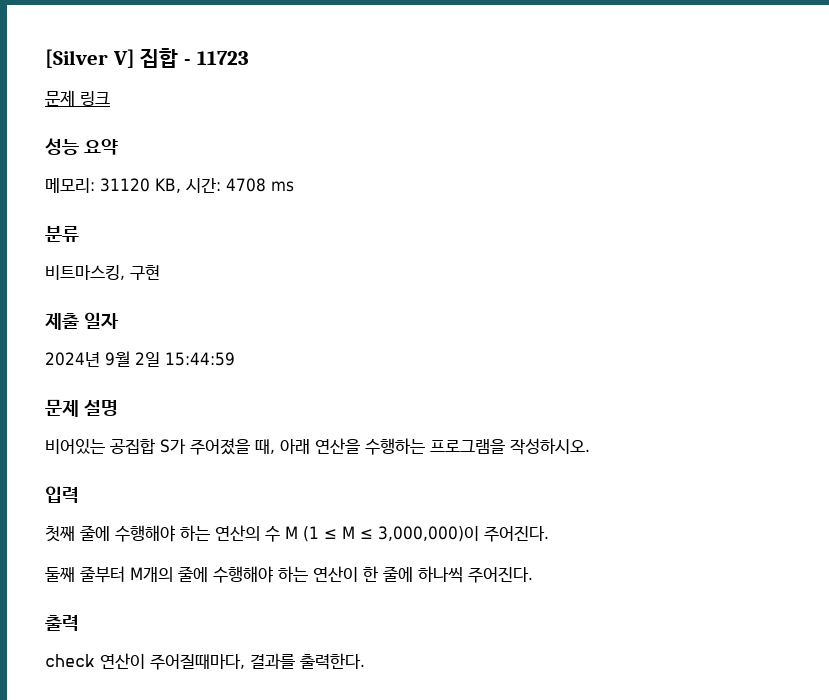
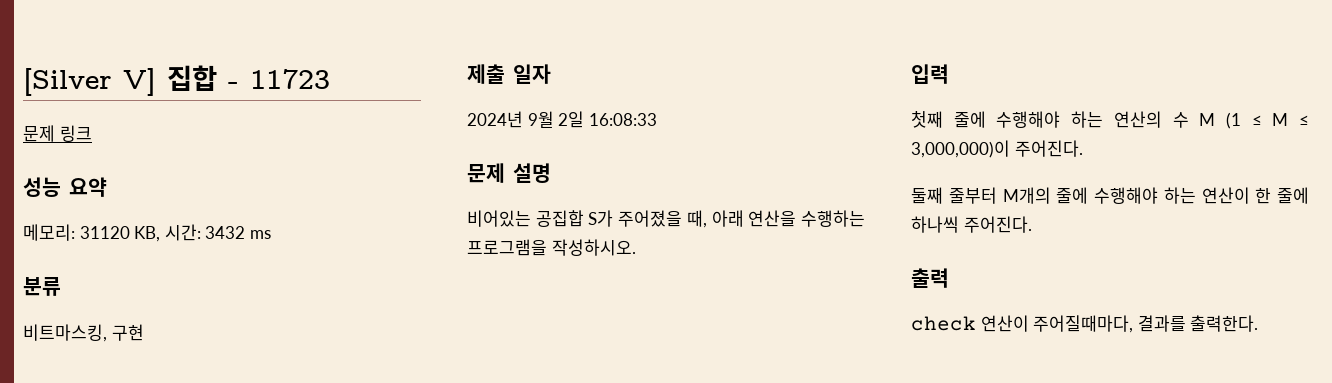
- 메모리: 31120 KB, 시간: 4708 ms
+ 메모리: 31120 KB, 시간: 3432 ms
- 2024년 9월 2일 15:44:59
+ 2024년 9월 2일 16:08:33

